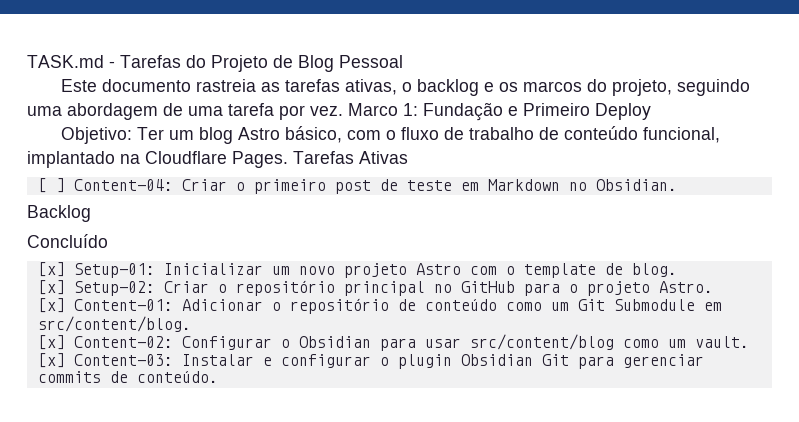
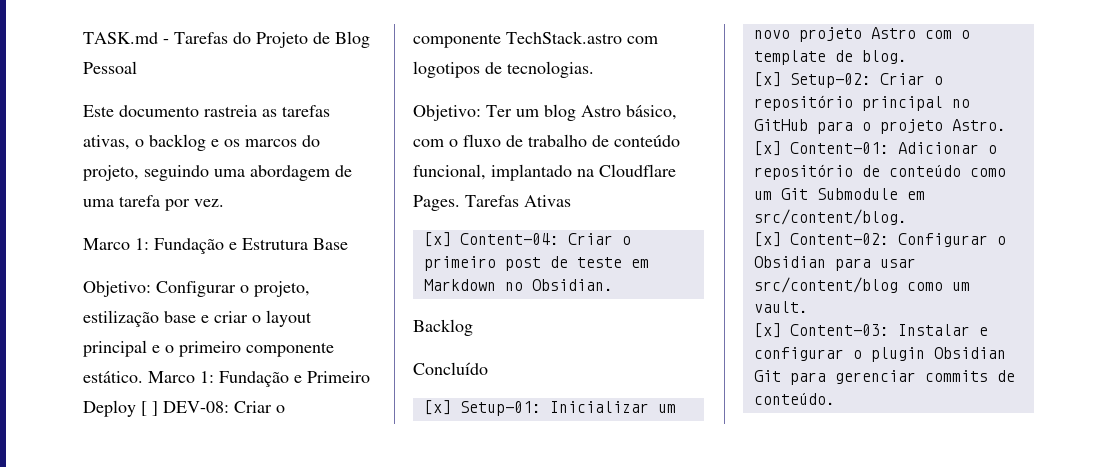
- Este documento rastreia as tarefas ativas, o backlog e os marcos do projeto, seguindo uma abordagem de uma tarefa por vez. Marco 1: Fundação e Primeiro Deploy
+ Este documento rastreia as tarefas ativas, o backlog e os marcos do projeto, seguindo uma abordagem de uma tarefa por vez.
+ Marco 1: Fundação e Estrutura Base
+ Objetivo: Configurar o projeto, estilização base e criar o layout principal e o primeiro componente estático. Marco 1: Fundação e Primeiro Deploy [ ] DEV-08: Criar o componente TechStack.astro com logotipos de tecnologias.
- [ ] Content-04: Criar o primeiro post de teste em Markdown no Obsidian.
+ [x] Content-04: Criar o primeiro post de teste em Markdown no Obsidian.

